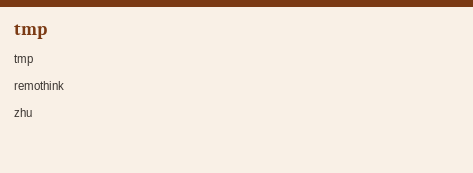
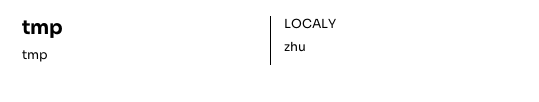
- remothink
+ LOCALY

